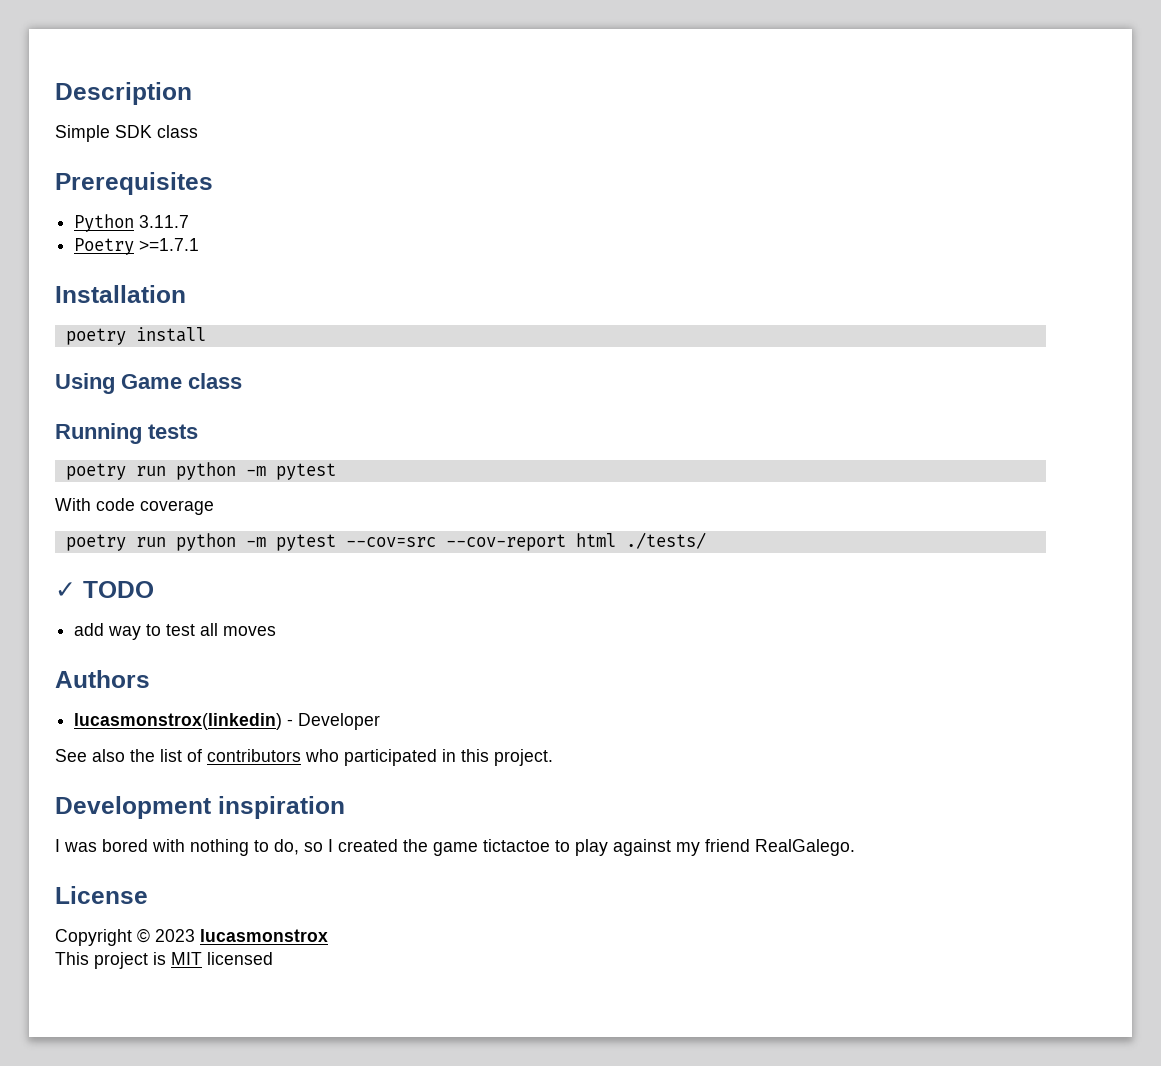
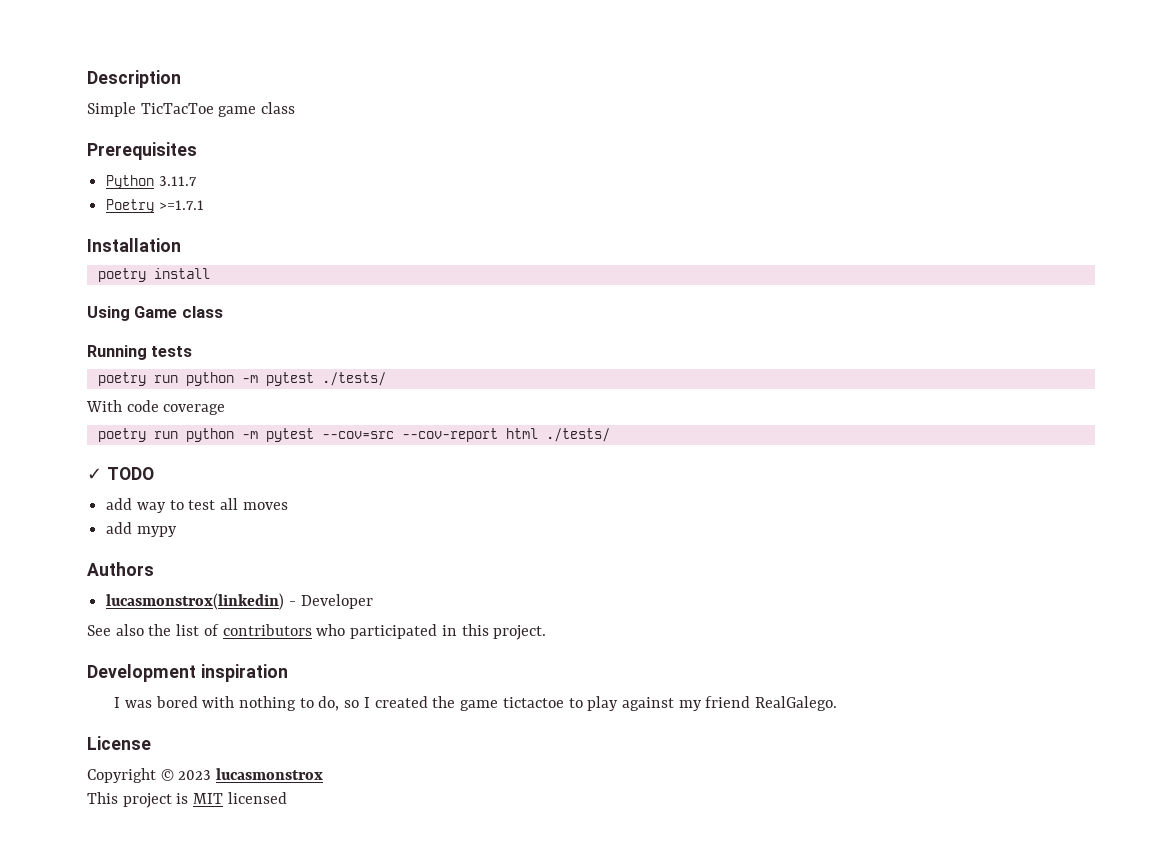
- Simple SDK class
+ Simple TicTacToe game class
  Running tests
- poetry run python -m pytest
+ poetry run python -m pytest ./tests/
+ add mypy

